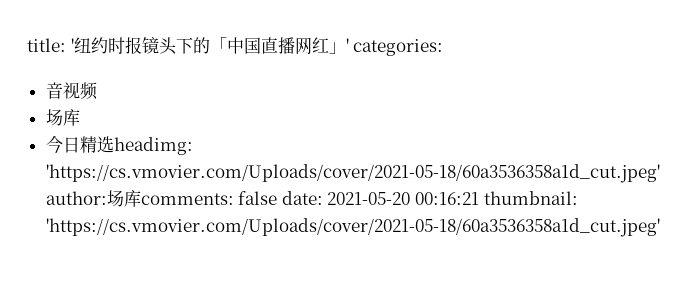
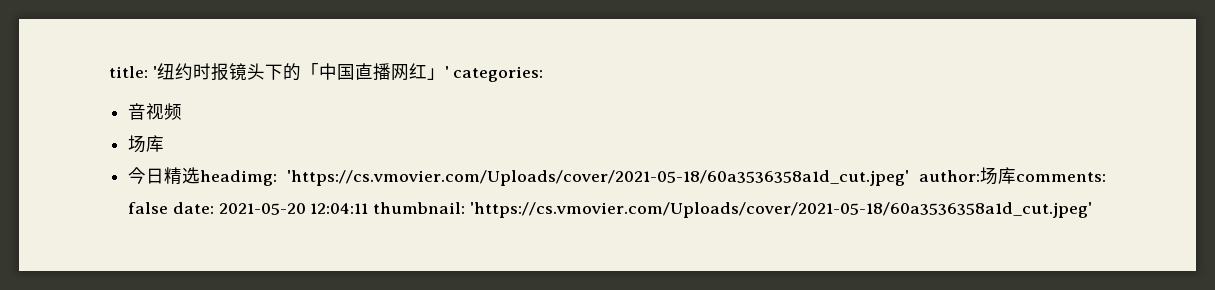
- 今日精选headimg: 'https://cs.vmovier.com/Uploads/cover/2021-05-18/60a3536358a1d_cut.jpeg' author:场库comments: false date: 2021-05-20 00:16:21 thumbnail: 'https://cs.vmovier.com/Uploads/cover/2021-05-18/60a3536358a1d_cut.jpeg'
+ 今日精选headimg: 'https://cs.vmovier.com/Uploads/cover/2021-05-18/60a3536358a1d_cut.jpeg' author:场库comments: false date: 2021-05-20 12:04:11 thumbnail: 'https://cs.vmovier.com/Uploads/cover/2021-05-18/60a3536358a1d_cut.jpeg'

